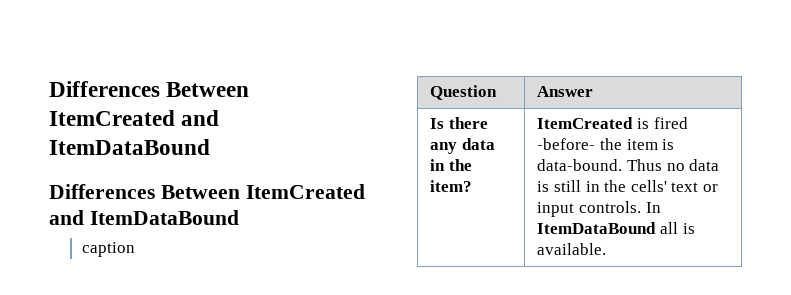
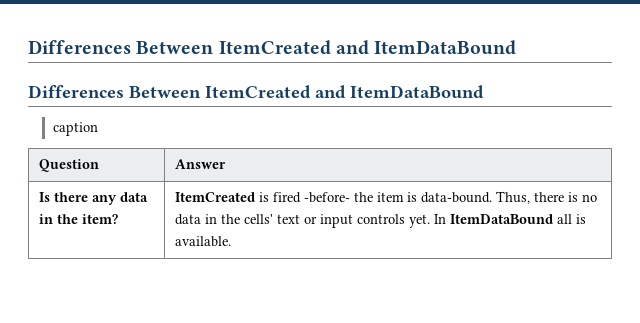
- Is there any data in the item? | ItemCreated is fired -before- the item is data-bound. Thus no data is still in the cells' text or input controls. In ItemDataBound all is available.
+ Is there any data in the item? | ItemCreated is fired -before- the item is data-bound. Thus, there is no data in the cells' text or input controls yet. In ItemDataBound all is available.

